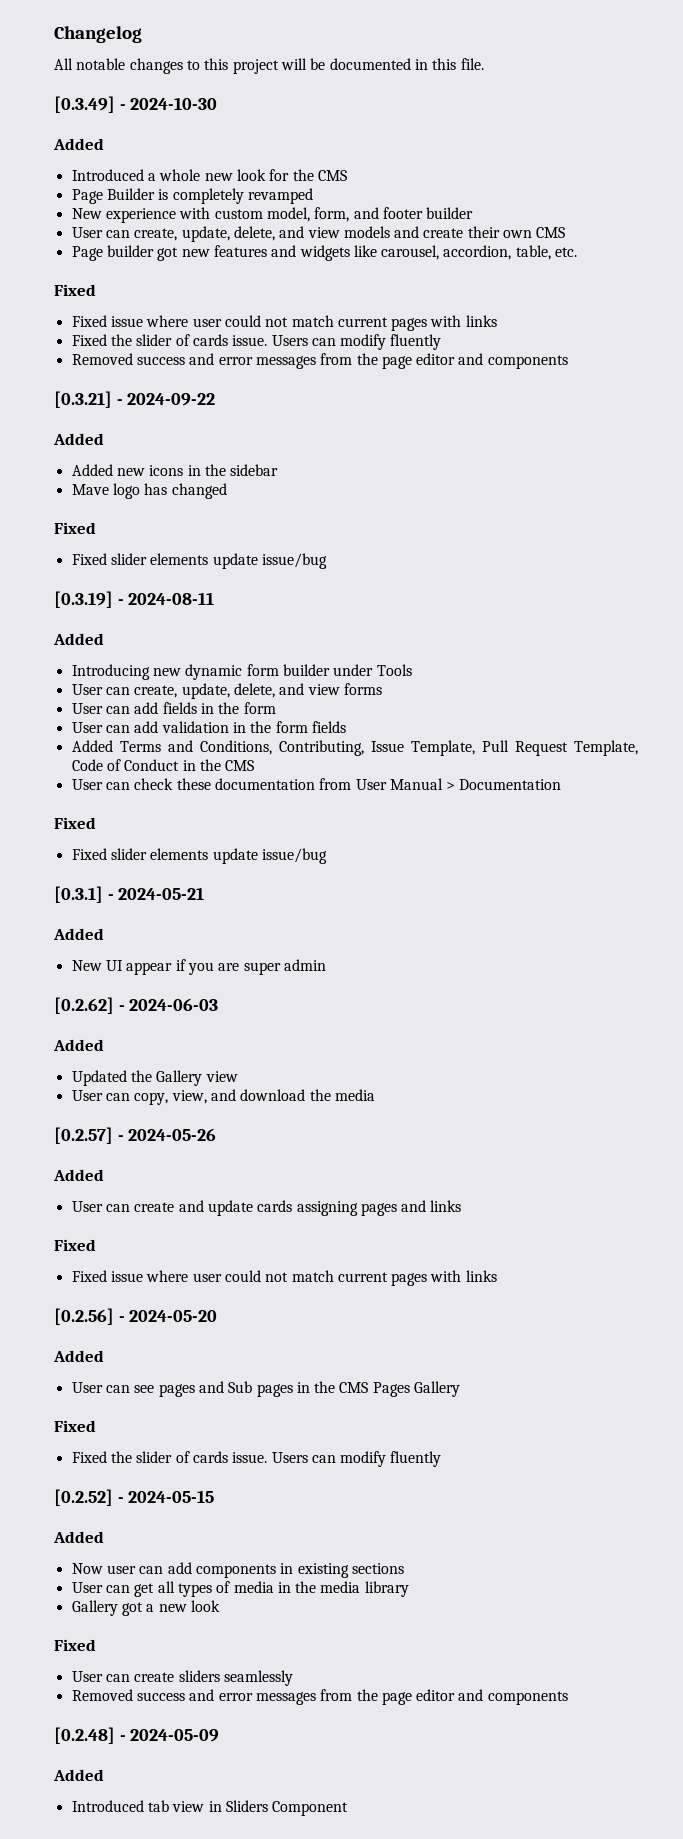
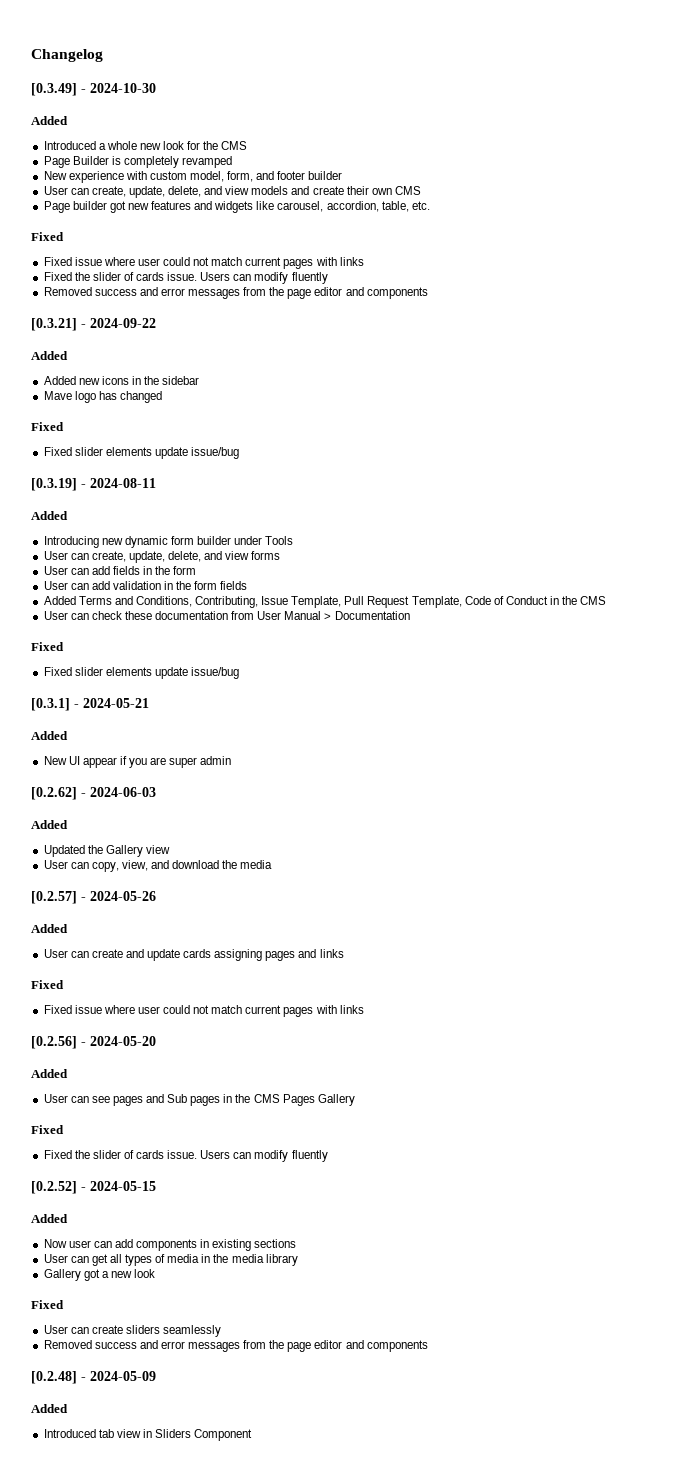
- All notable changes to this project will be documented in this file.

